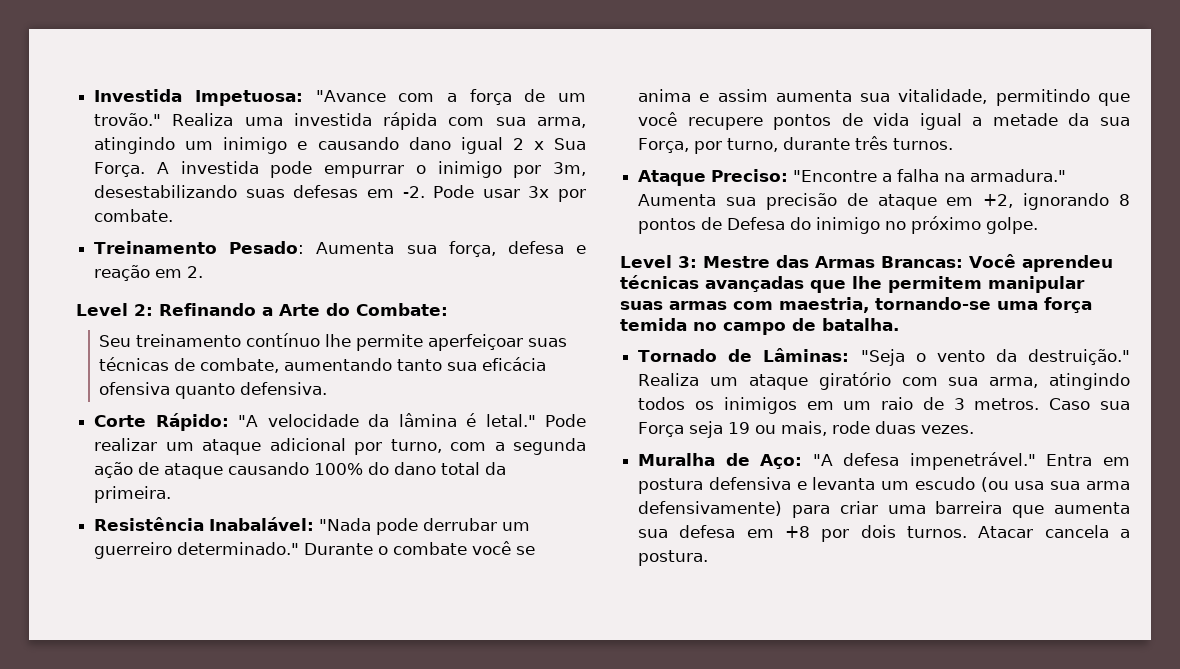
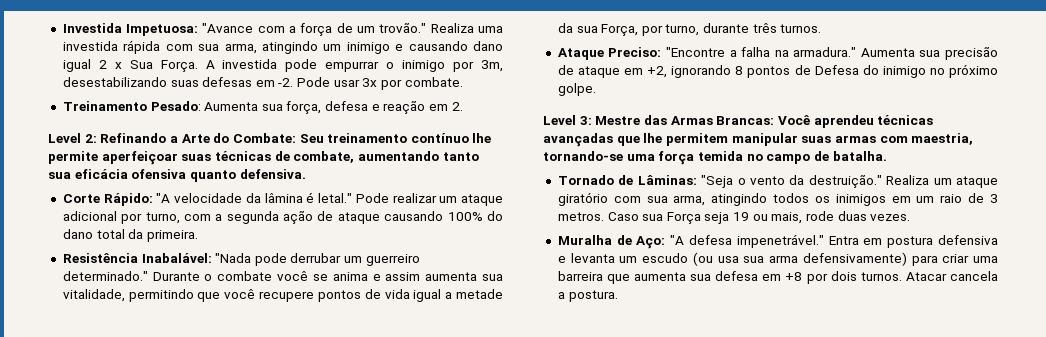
- Level 2: Refinando a Arte do Combate:
- Seu treinamento contínuo lhe permite aperfeiçoar suas técnicas de combate, aumentando tanto sua eficácia ofensiva quanto defensiva.
+ Level 2: Refinando a Arte do Combate: Seu treinamento contínuo lhe permite aperfeiçoar suas técnicas de combate, aumentando tanto sua eficácia ofensiva quanto defensiva.

